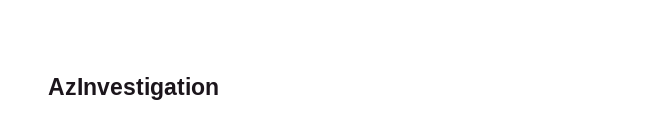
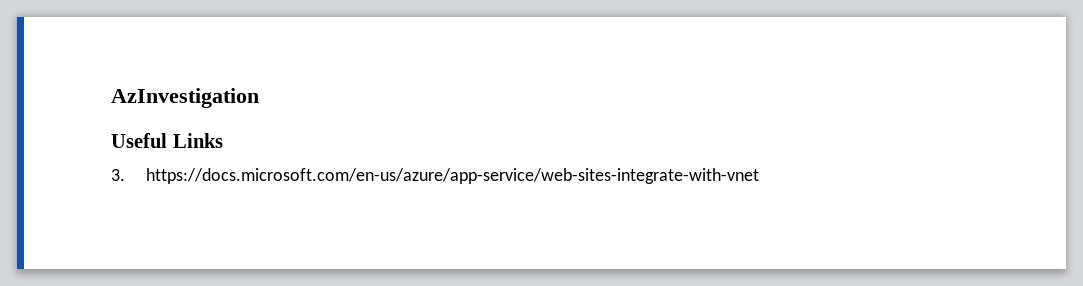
+ Useful Links
+ 3. https://docs.microsoft.com/en-us/azure/app-service/web-sites-integrate-with-vnet

